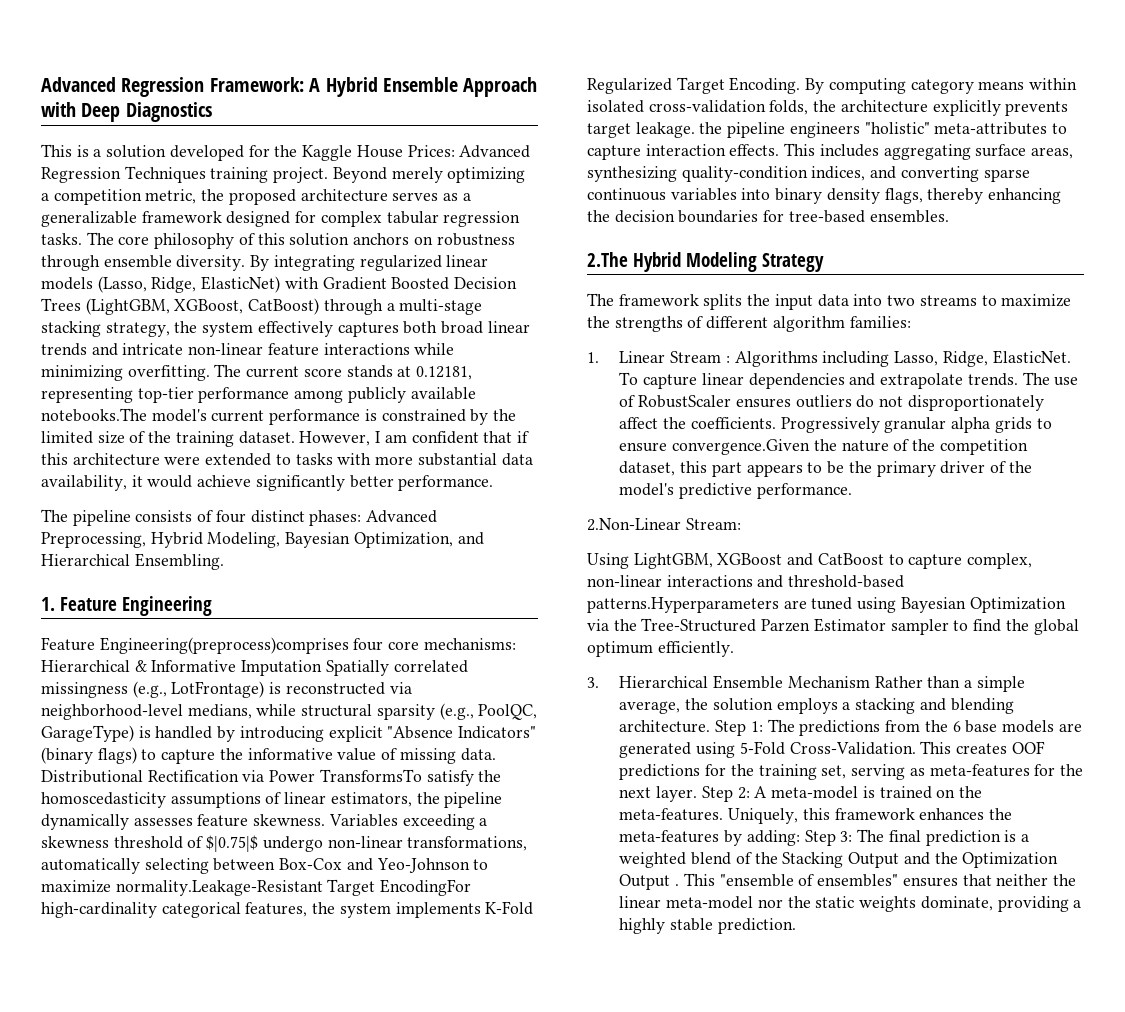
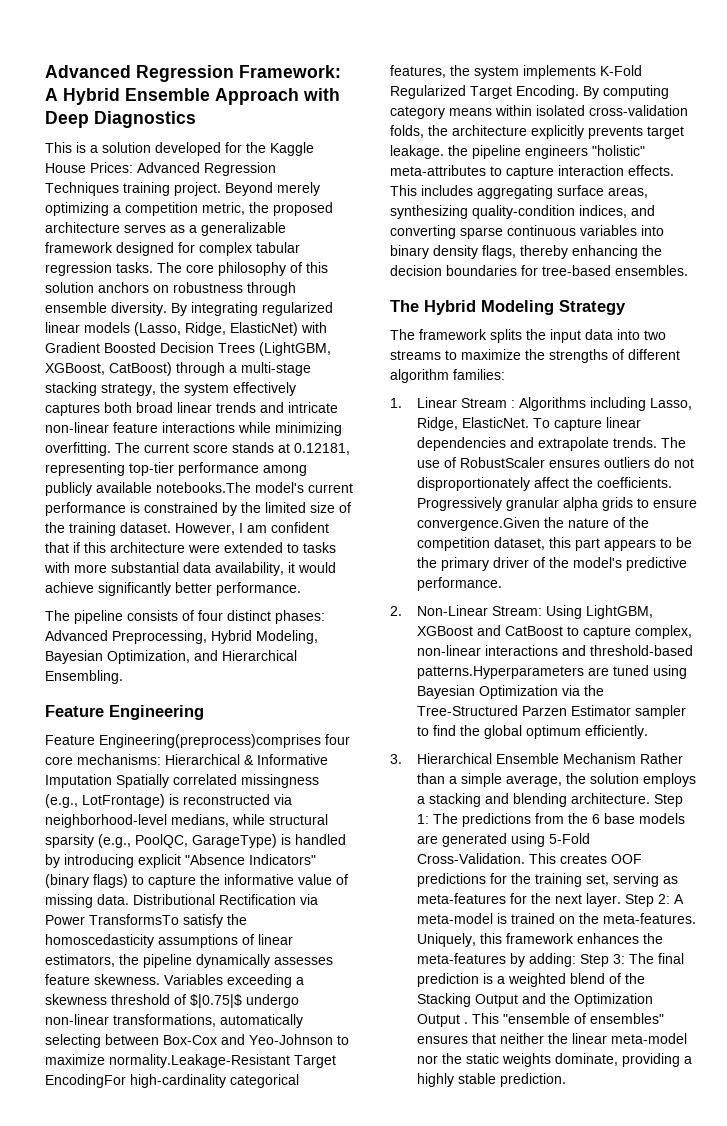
- 1. Feature Engineering
+ Feature Engineering
- 2.The Hybrid Modeling Strategy
+ The Hybrid Modeling Strategy
- 2.Non-Linear Stream:
- Using LightGBM, XGBoost and CatBoost to capture complex, non-linear interactions and threshold-based patterns.Hyperparameters are tuned using Bayesian Optimization via the Tree-Structured Parzen Estimator sampler to find the global optimum efficiently.
+ 2. Non-Linear Stream: Using LightGBM, XGBoost and CatBoost to capture complex, non-linear interactions and threshold-based patterns.Hyperparameters are tuned using Bayesian Optimization via the Tree-Structured Parzen Estimator sampler to find the global optimum efficiently.

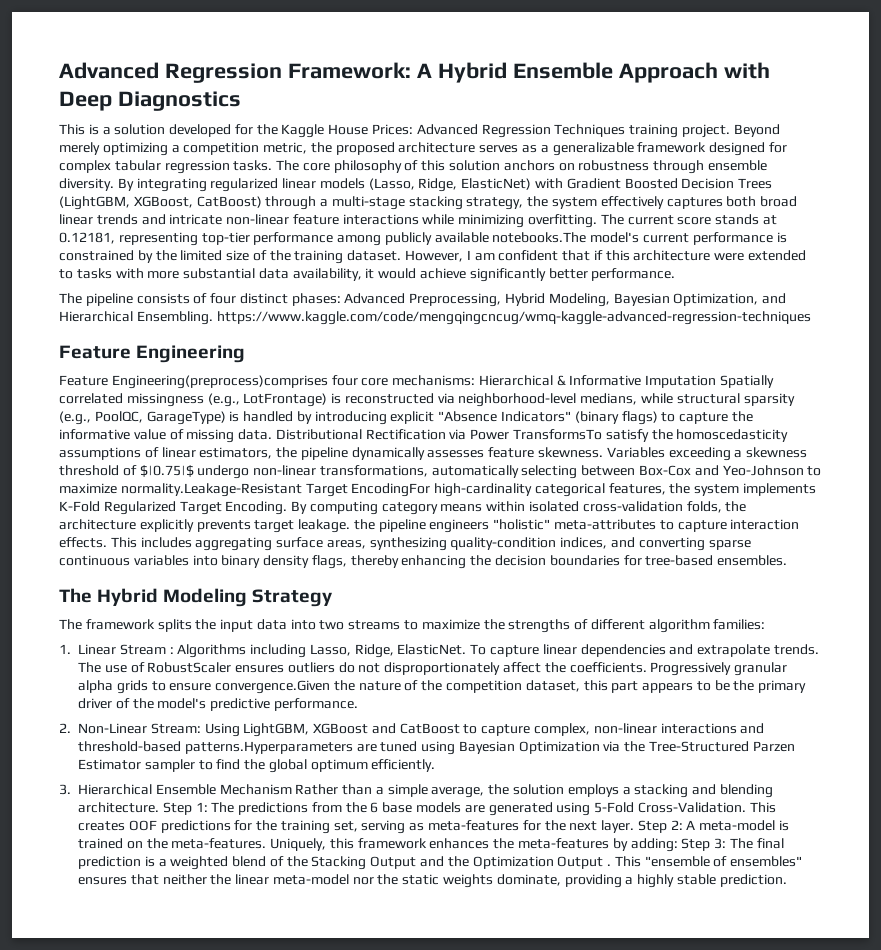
- The pipeline consists of four distinct phases: Advanced Preprocessing, Hybrid Modeling, Bayesian Optimization, and Hierarchical Ensembling.
+ The pipeline consists of four distinct phases: Advanced Preprocessing, Hybrid Modeling, Bayesian Optimization, and Hierarchical Ensembling. https://www.kaggle.com/code/mengqingcncug/wmq-kaggle-advanced-regression-techniques

